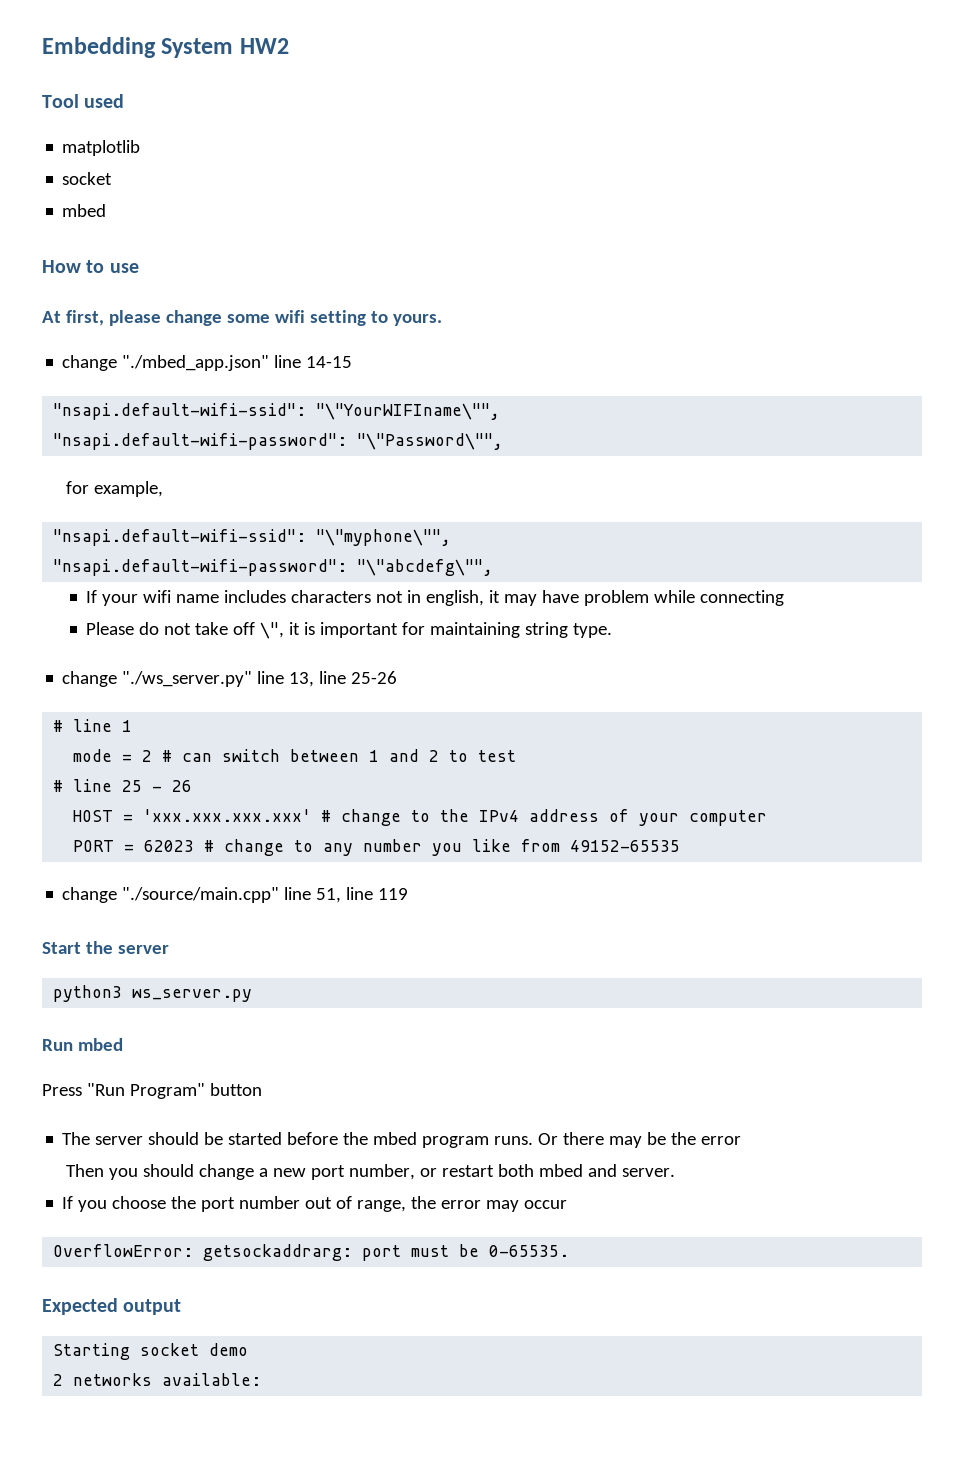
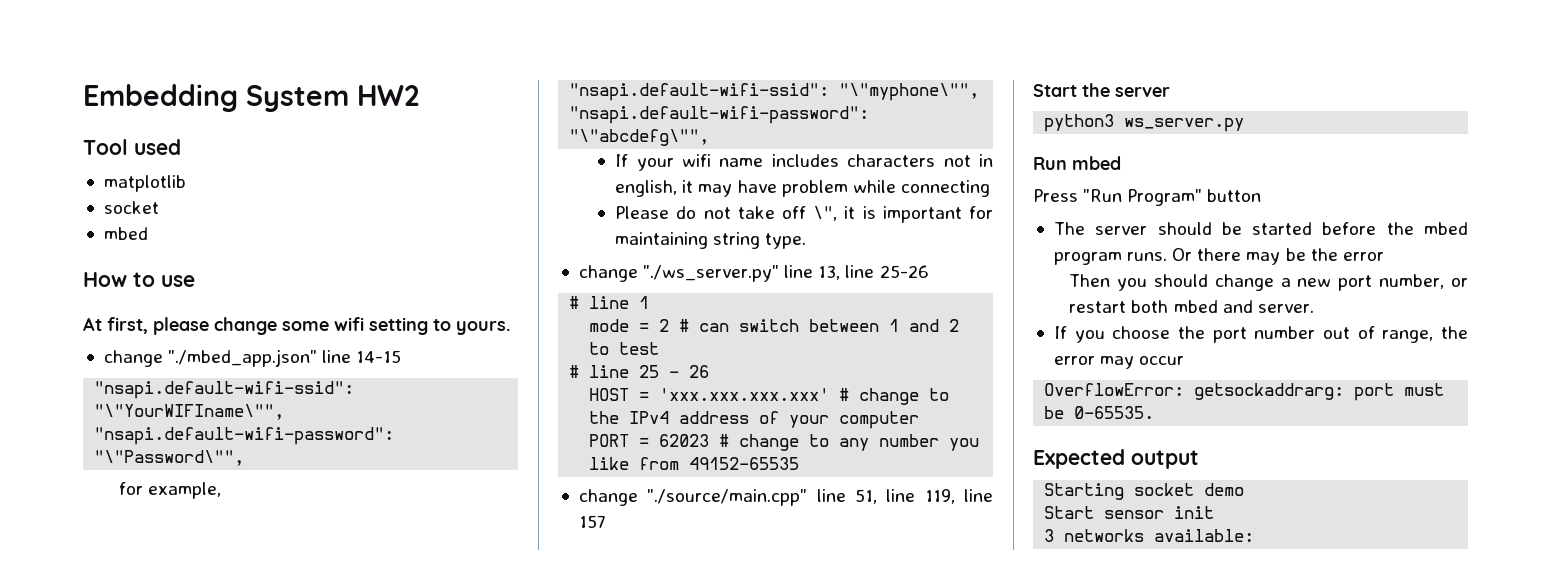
- change "./source/main.cpp" line 51, line 119
+ change "./source/main.cpp" line 51, line 119, line 157
- 2 networks available:
+ Start sensor init
+ 3 networks available:

